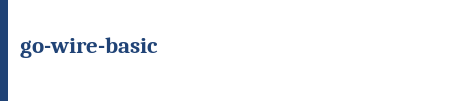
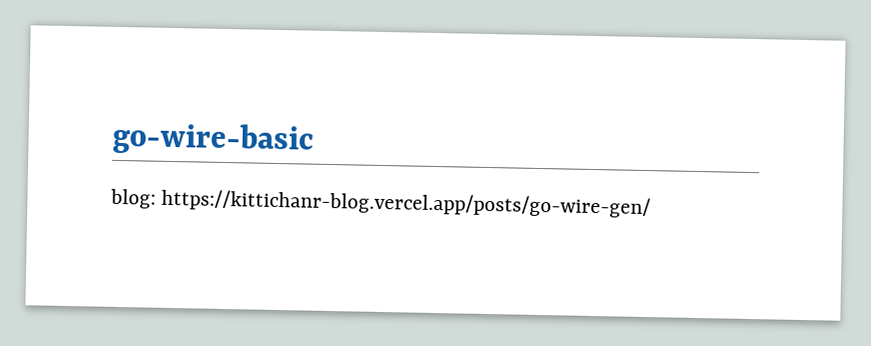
+ blog: https://kittichanr-blog.vercel.app/posts/go-wire-gen/

